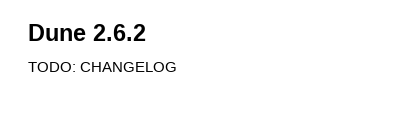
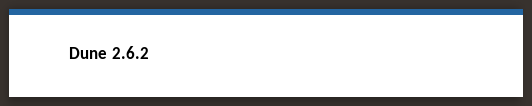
- TODO: CHANGELOG

